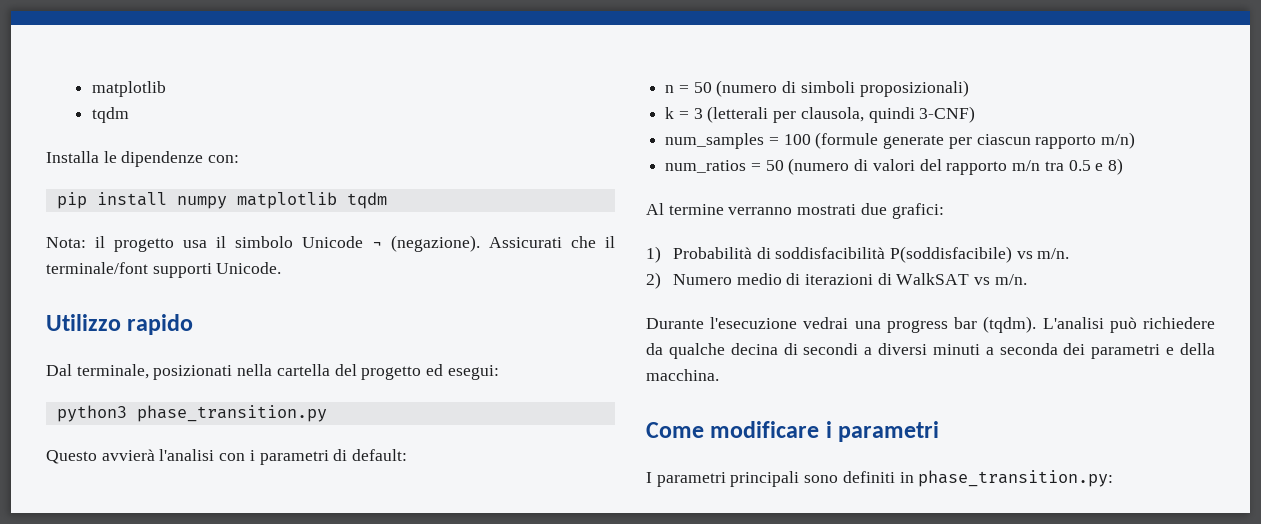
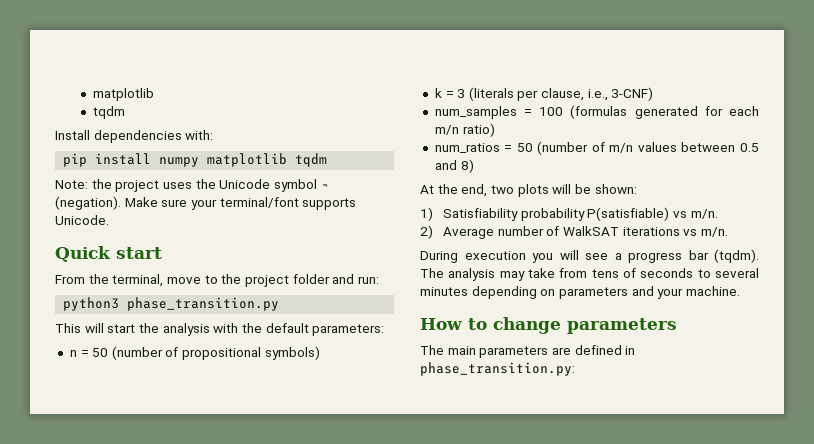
- Installa le dipendenze con:
+ Install dependencies with:
- Nota: il progetto usa il simbolo Unicode ¬ (negazione). Assicurati che il terminale/font supporti Unicode.
- Utilizzo rapido
- Dal terminale, posizionati nella cartella del progetto ed esegui:
+ Note: the project uses the Unicode symbol ¬ (negation). Make sure your terminal/font supports Unicode.
+ Quick start
+ From the terminal, move to the project folder and run:
  python3 phase_transition.py
- Questo avvierà l'analisi con i parametri di default:
+ This will start the analysis with the default parameters:
- n = 50 (numero di simboli proposizionali)
+ n = 50 (number of propositional symbols)
- k = 3 (letterali per clausola, quindi 3-CNF)
+ k = 3 (literals per clause, i.e., 3-CNF)
- num_samples = 100 (formule generate per ciascun rapporto m/n)
- num_ratios = 50 (numero di valori del rapporto m/n tra 0.5 e 8)
- Al termine verranno mostrati due grafici:
- 1) Probabilità di soddisfacibilità P(soddisfacibile) vs m/n.
- 2) Numero medio di iterazioni di WalkSAT vs m/n.
- Durante l'esecuzione vedrai una progress bar (tqdm). L'analisi può richiedere da qualche decina di secondi a diversi minuti a seconda dei parametri e della macchina.
- Come modificare i parametri
- I parametri principali sono definiti in phase_transition.py:
+ num_samples = 100 (formulas generated for each m/n ratio)
+ num_ratios = 50 (number of m/n values between 0.5 and 8)
+ At the end, two plots will be shown:
+ 1) Satisfiability probability P(satisfiable) vs m/n.
+ 2) Average number of WalkSAT iterations vs m/n.
+ During execution you will see a progress bar (tqdm). The analysis may take from tens of seconds to several minutes depending on parameters and your machine.
+ How to change parameters
+ The main parameters are defined in phase_transition.py:

